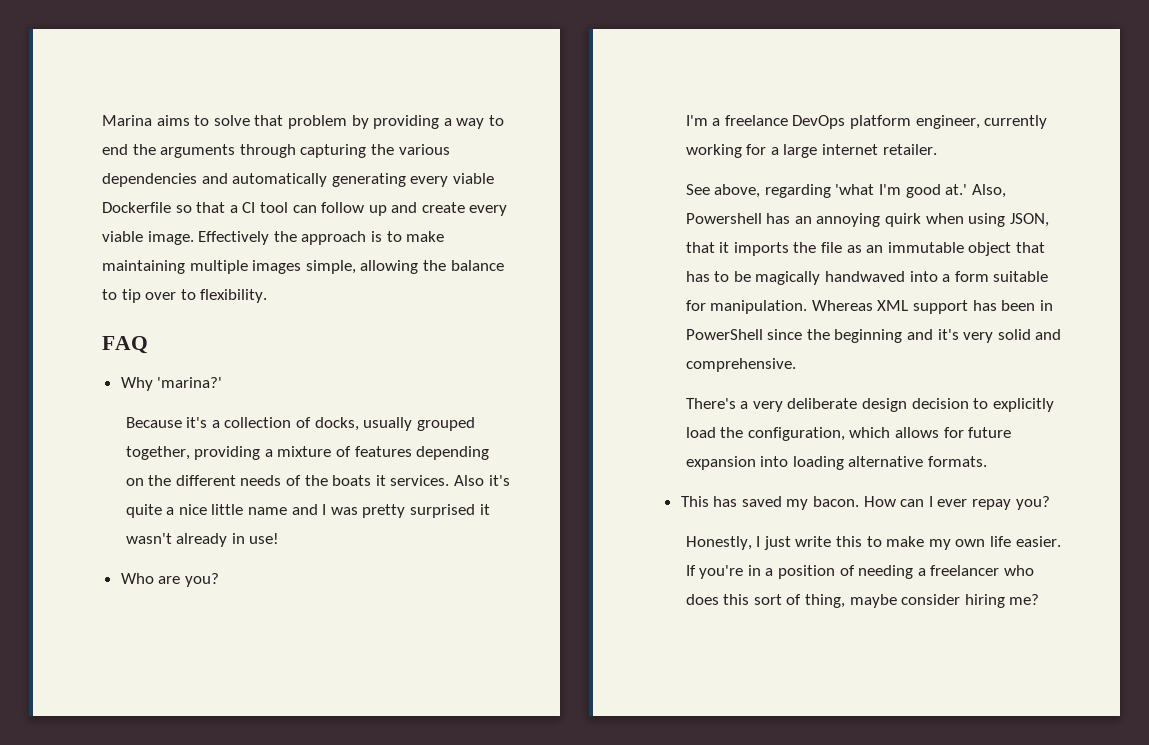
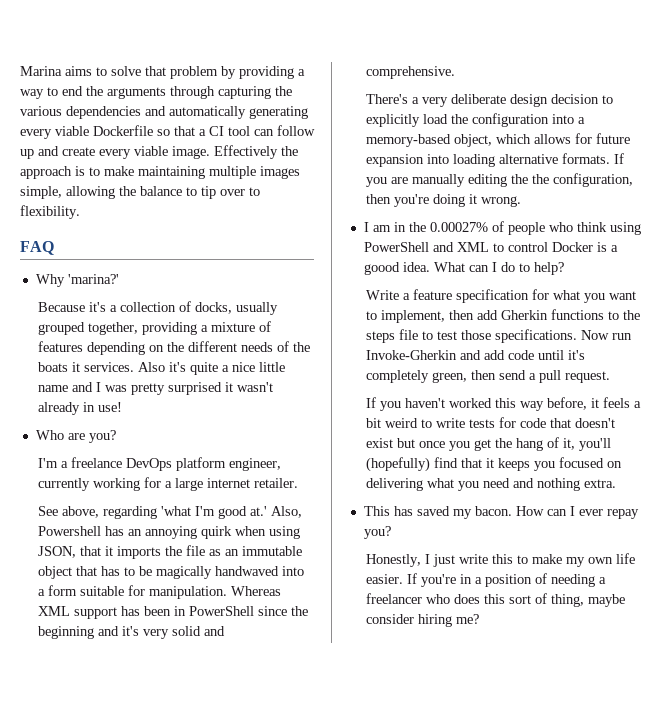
- There's a very deliberate design decision to explicitly load the configuration, which allows for future expansion into loading alternative formats.
+ There's a very deliberate design decision to explicitly load the configuration into a memory-based object, which allows for future expansion into loading alternative formats. If you are manually editing the the configuration, then you're doing it wrong.
+ I am in the 0.00027% of people who think using PowerShell and XML to control Docker is a goood idea. What can I do to help?
+ Write a feature specification for what you want to implement, then add Gherkin functions to the steps file to test those specifications. Now run Invoke-Gherkin and add code until it's completely green, then send a pull request.
+ If you haven't worked this way before, it feels a bit weird to write tests for code that doesn't exist but once you get the hang of it, you'll (hopefully) find that it keeps you focused on delivering what you need and nothing extra.

